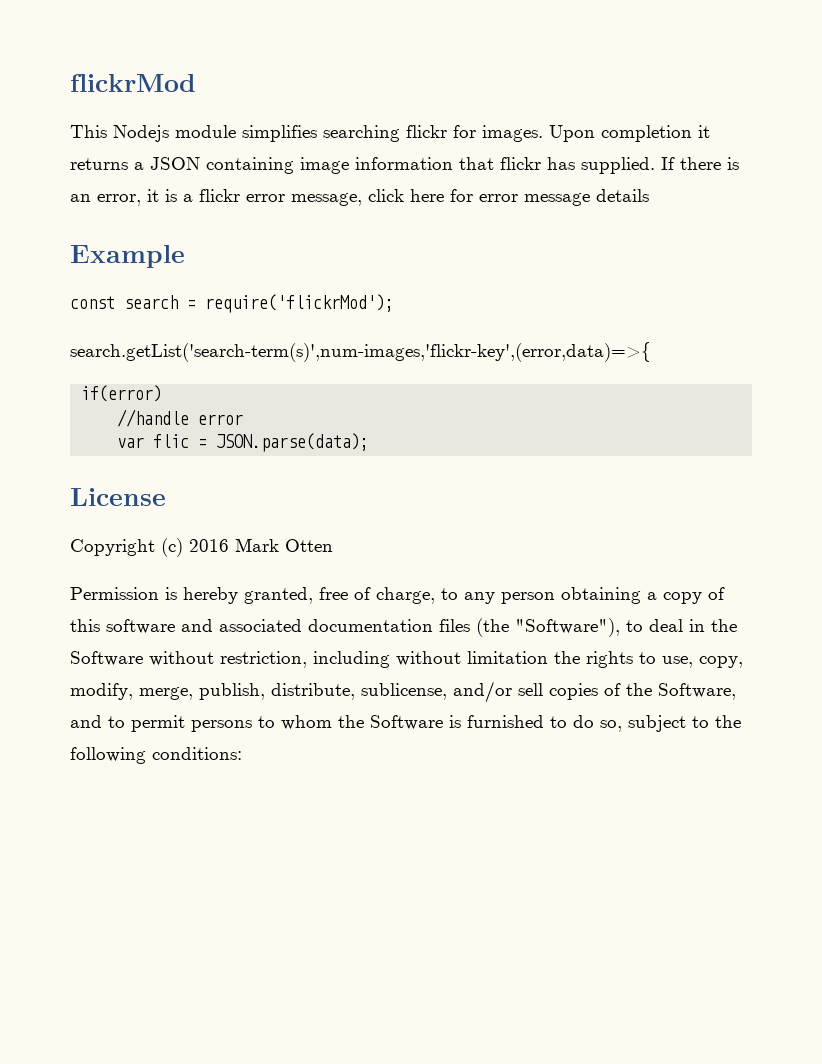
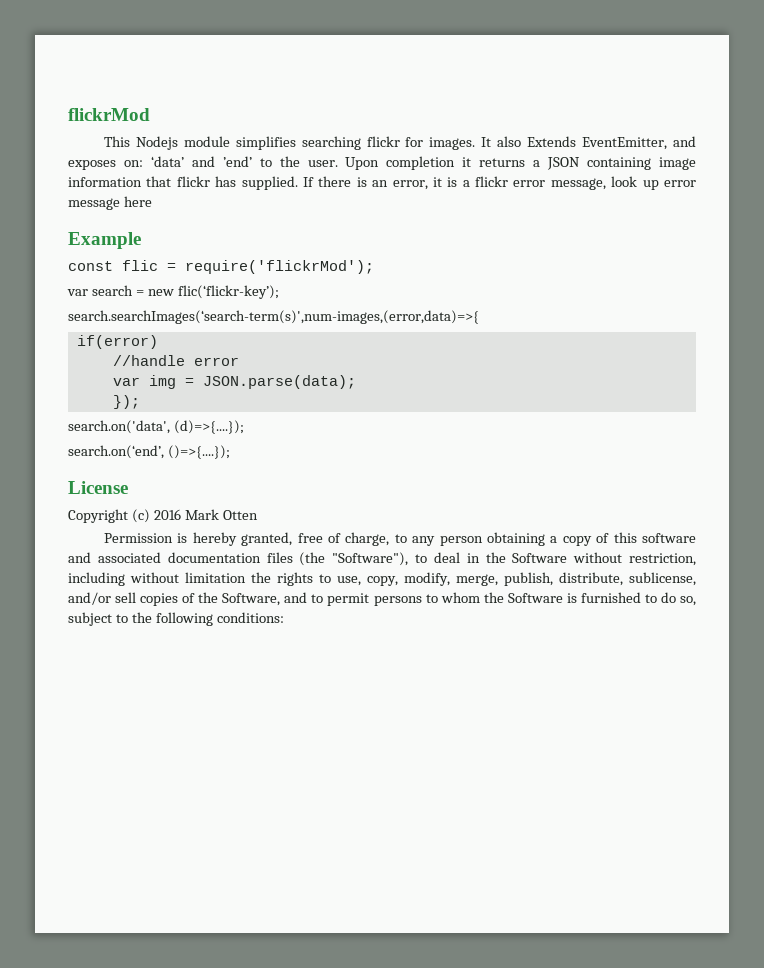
+ It also Extends EventEmitter, and exposes on: ‘data’ and ’end’ to the user.
- If there is an error, it is a flickr error message, click here for error message details
+ If there is an error, it is a flickr error message, look up error message here
- const search = require('flickrMod');
+ const flic = require('flickrMod');
- search.getList('search-term(s)',num-images,'flickr-key',(error,data)=>{
+ var search = new flic(‘flickr-key’);
+ search.searchImages(‘search-term(s)',num-images,(error,data)=>{
- var flic = JSON.parse(data);
+ var img = JSON.parse(data);
+ });
+ search.on('data', (d)=>{....});
+ search.on(‘end’, ()=>{....});

